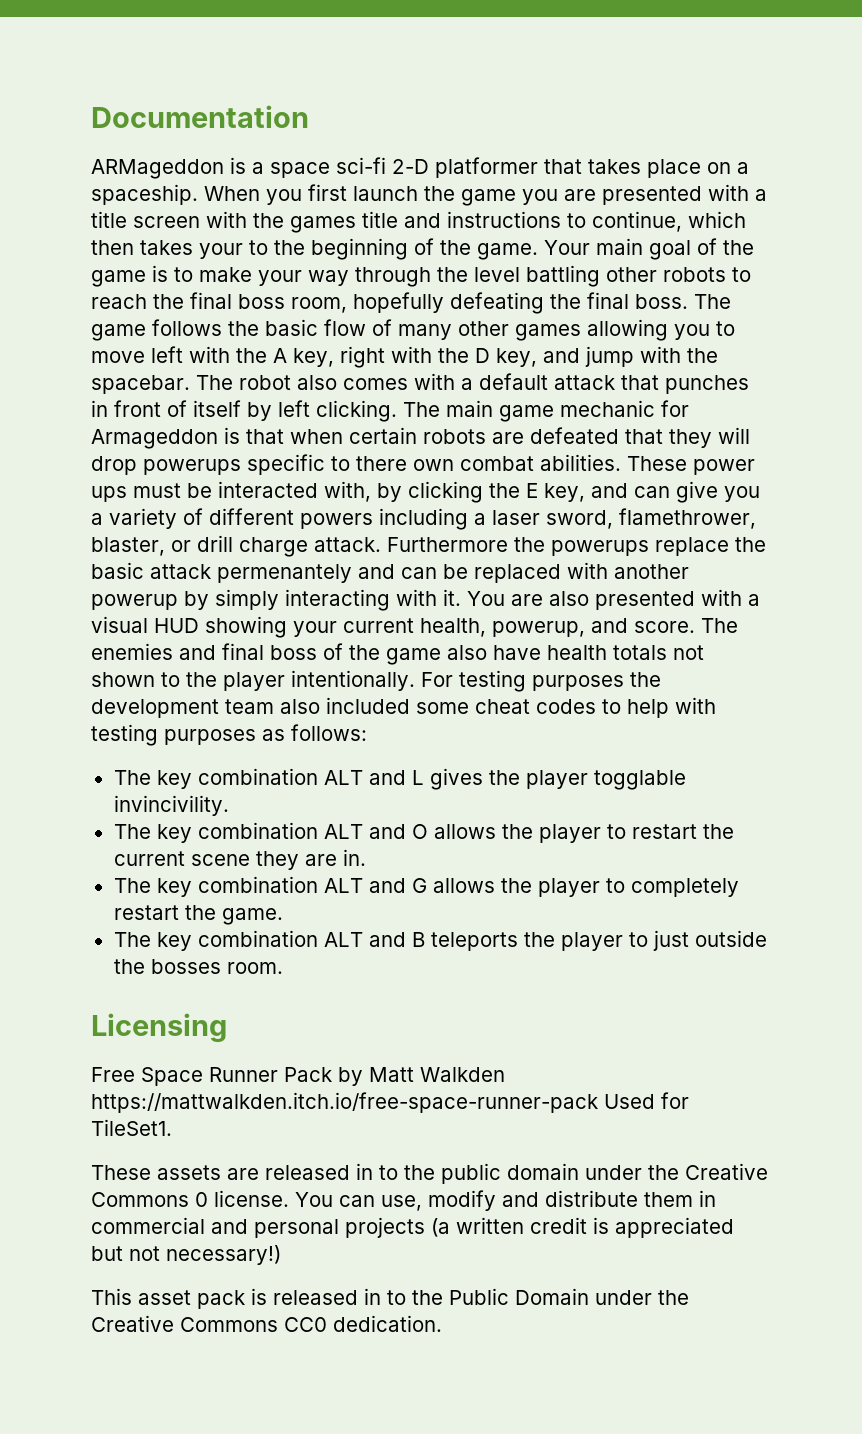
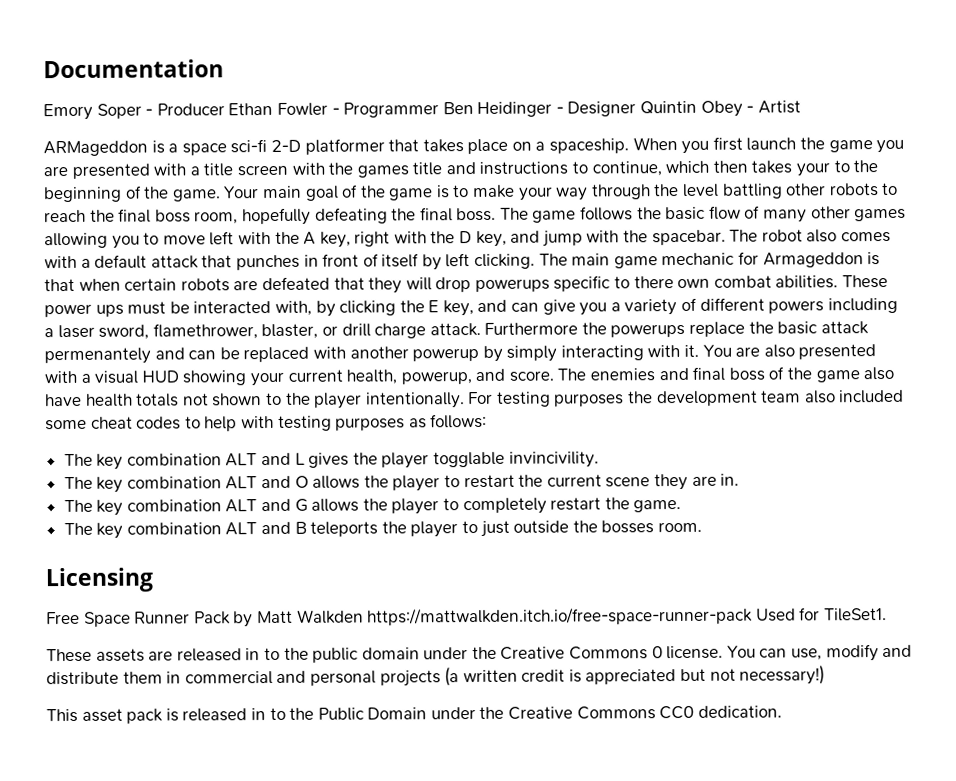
+ Emory Soper - Producer Ethan Fowler - Programmer Ben Heidinger - Designer Quintin Obey - Artist

